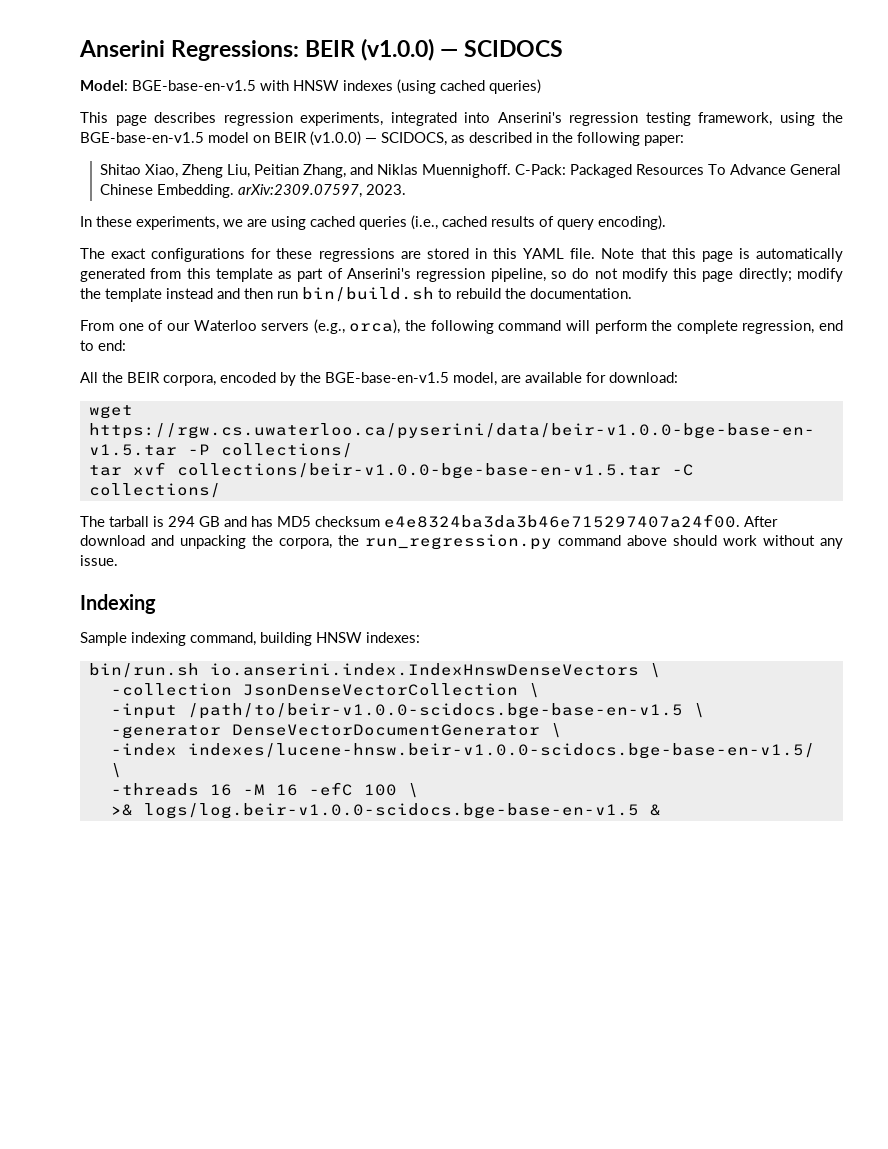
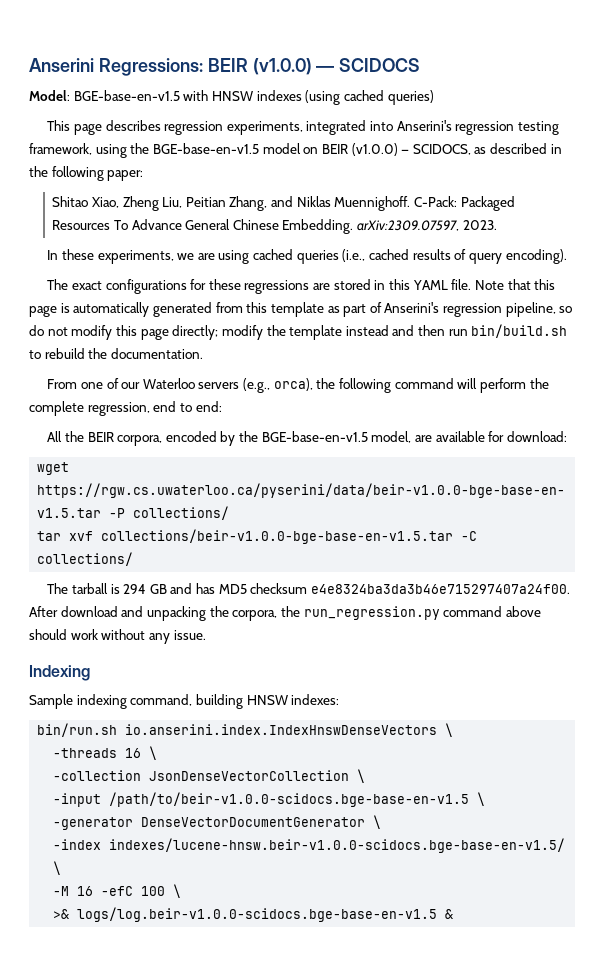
+ -threads 16 \
- -threads 16 -M 16 -efC 100 \
+ -M 16 -efC 100 \

